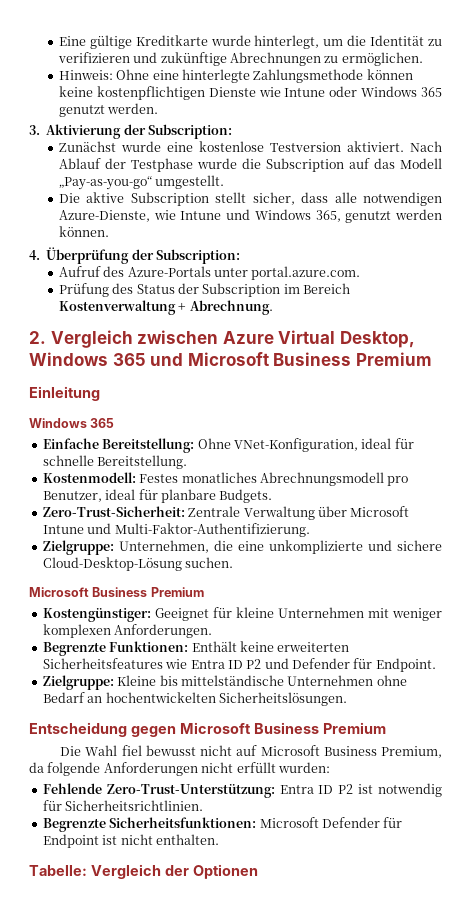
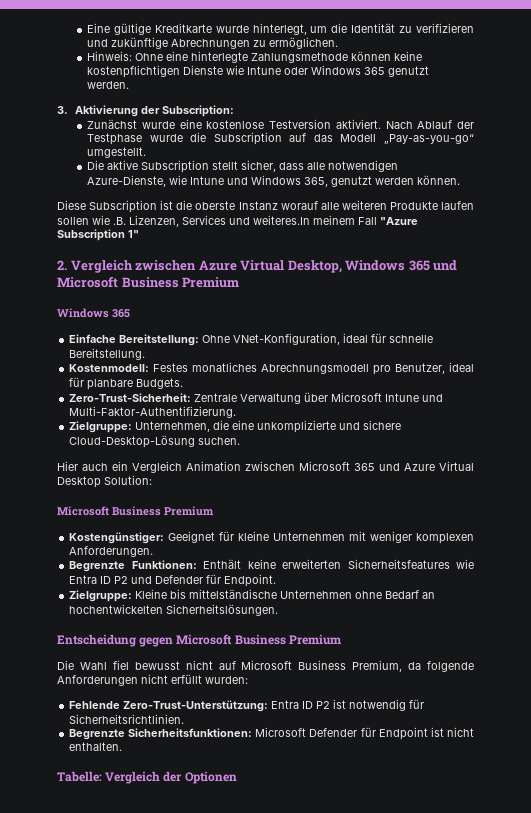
- 4. Überprüfung der Subscription:
- Aufruf des Azure-Portals unter portal.azure.com.
- Prüfung des Status der Subscription im Bereich Kostenverwaltung + Abrechnung.
+ Diese Subscription ist die oberste Instanz worauf alle weiteren Produkte laufen sollen wie .B. Lizenzen, Services und weiteres.In meinem Fall "Azure Subscription 1"
- Einleitung
+ Hier auch ein Vergleich Animation zwischen Microsoft 365 und Azure Virtual Desktop Solution:

